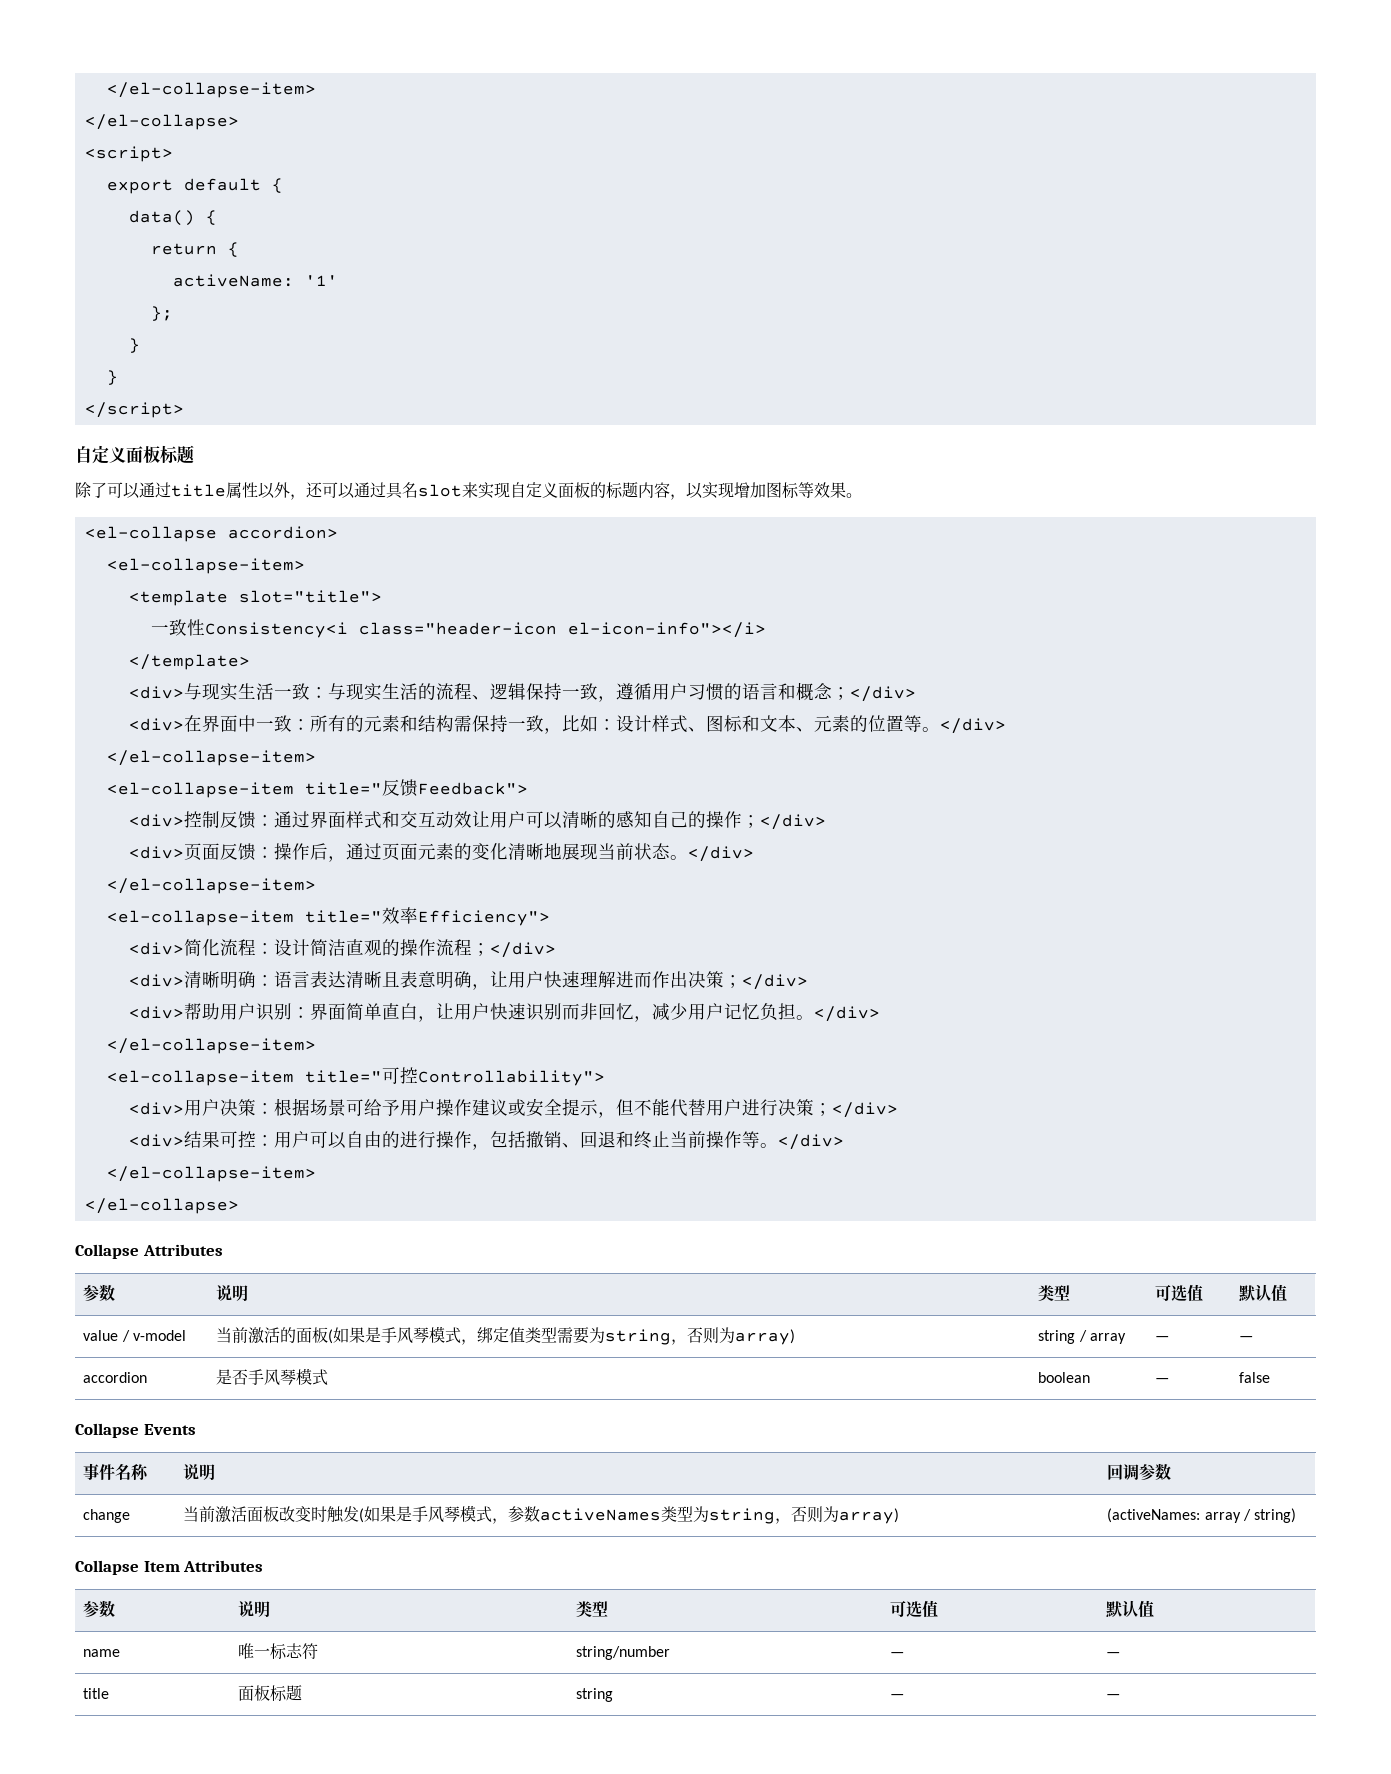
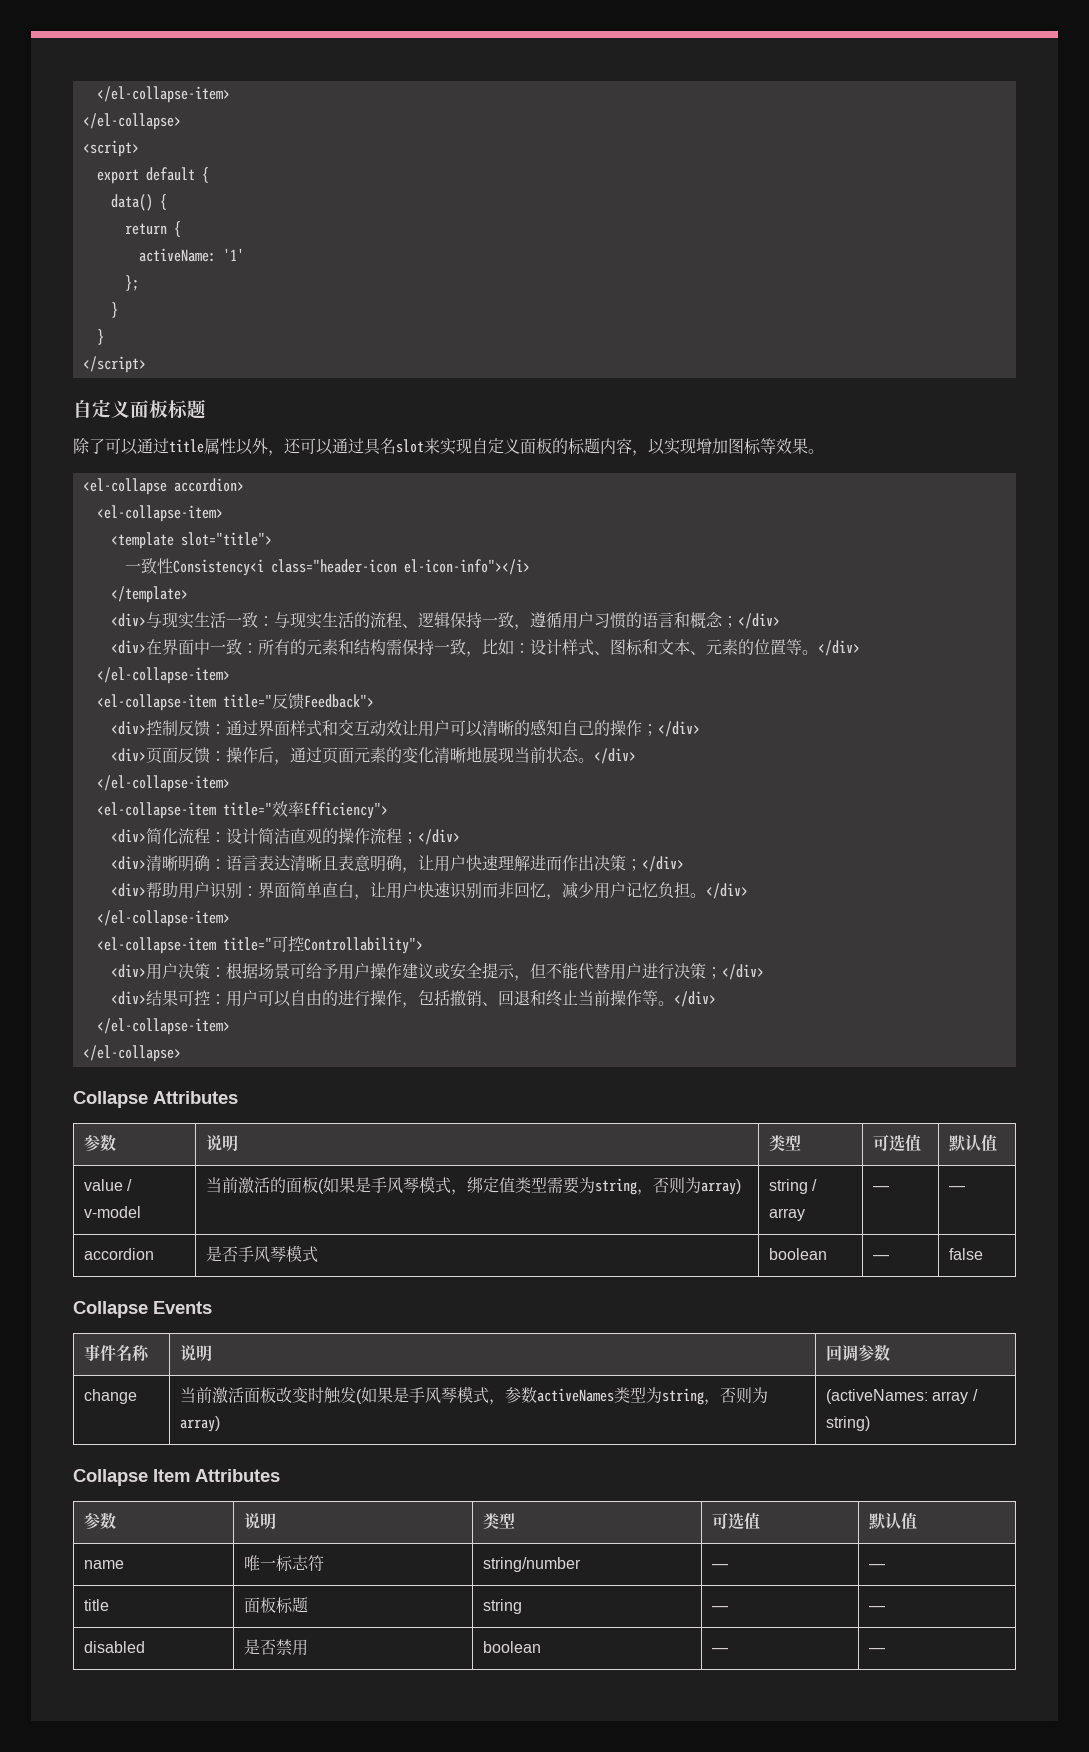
+ disabled | 是否禁用 | boolean | — | —

